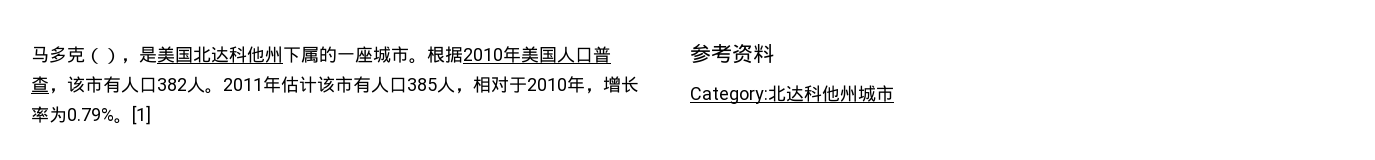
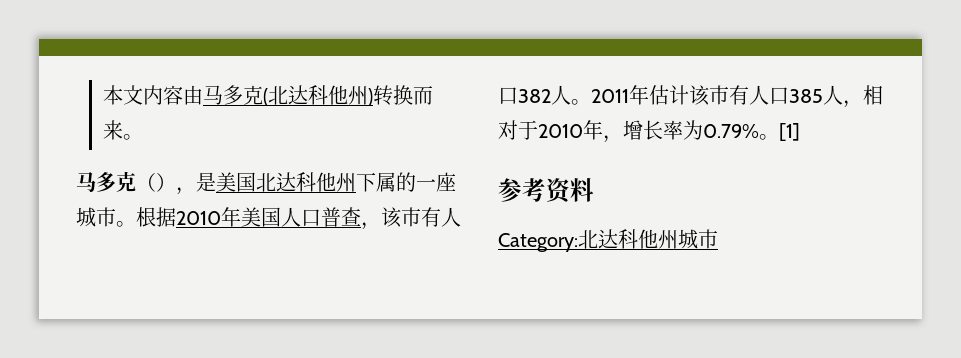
+ 本文内容由马多克(北达科他州)转换而来。

